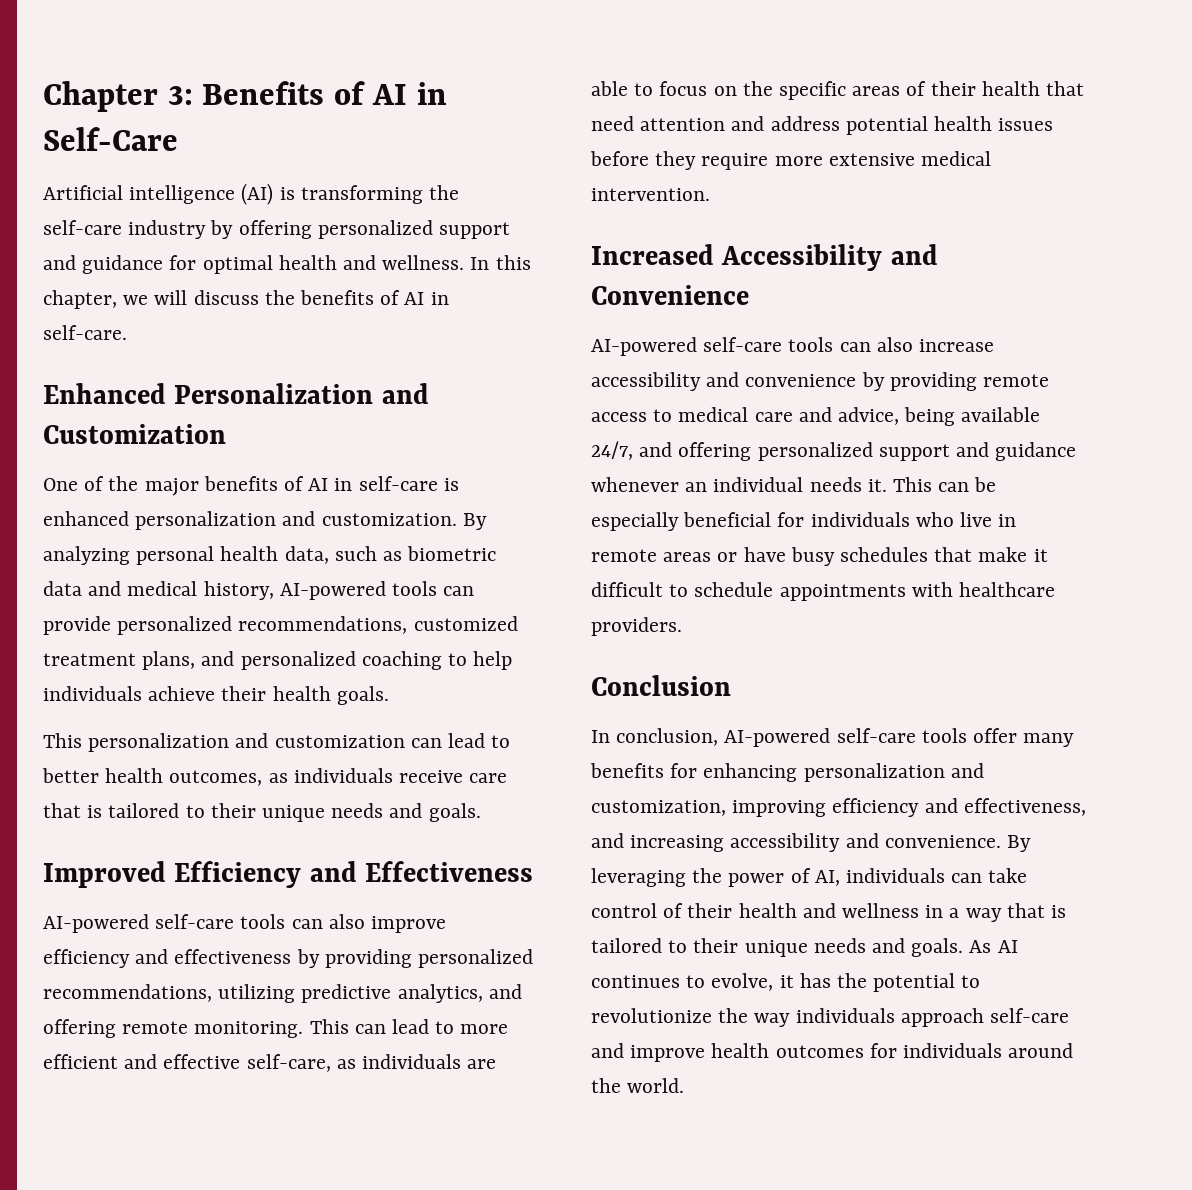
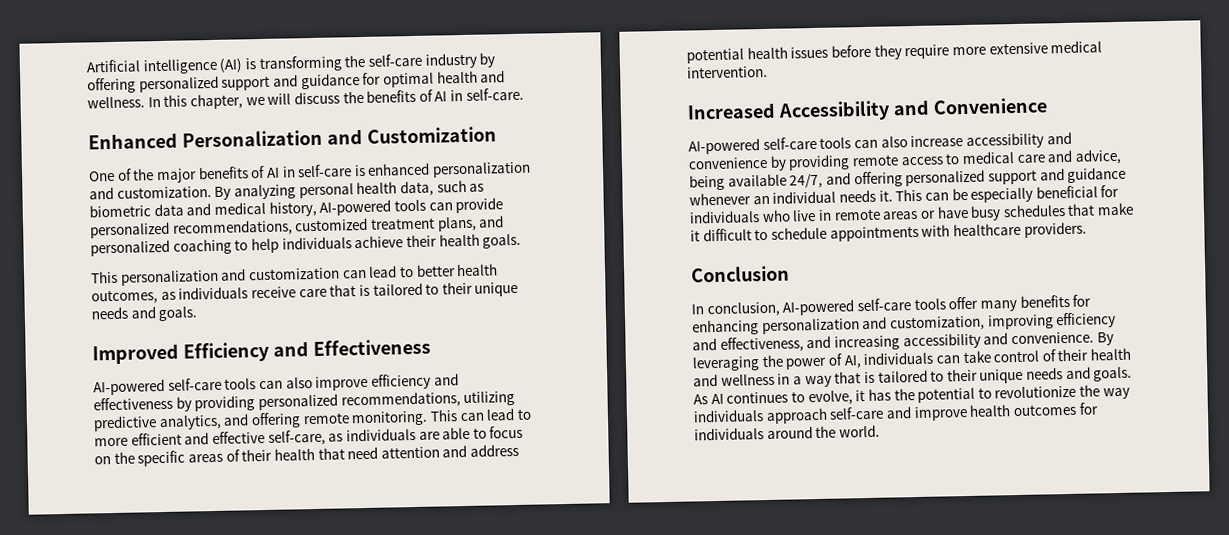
- Chapter 3: Benefits of AI in Self-Care

